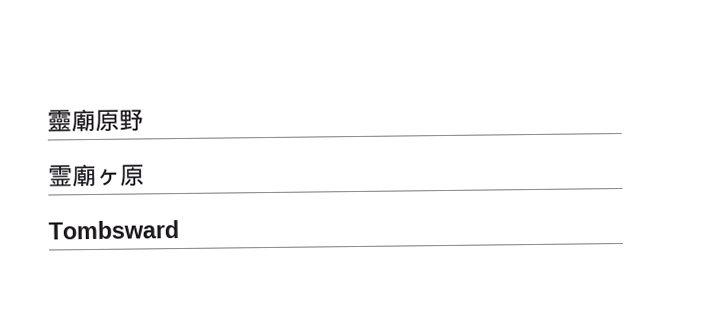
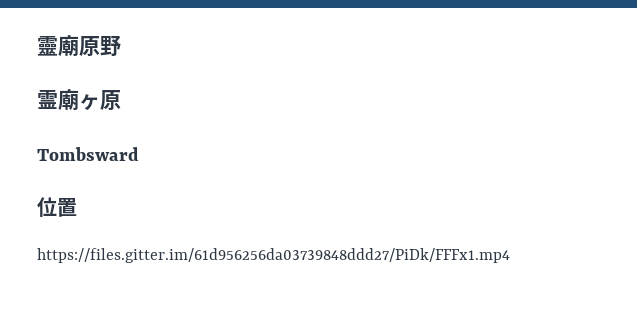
+ 位置
+ https://files.gitter.im/61d956256da03739848ddd27/PiDk/FFFx1.mp4

